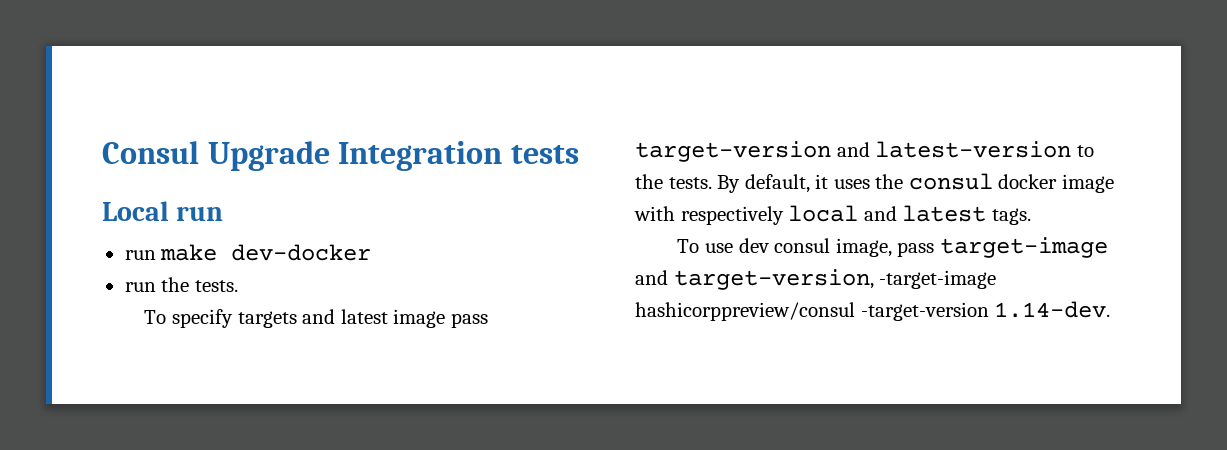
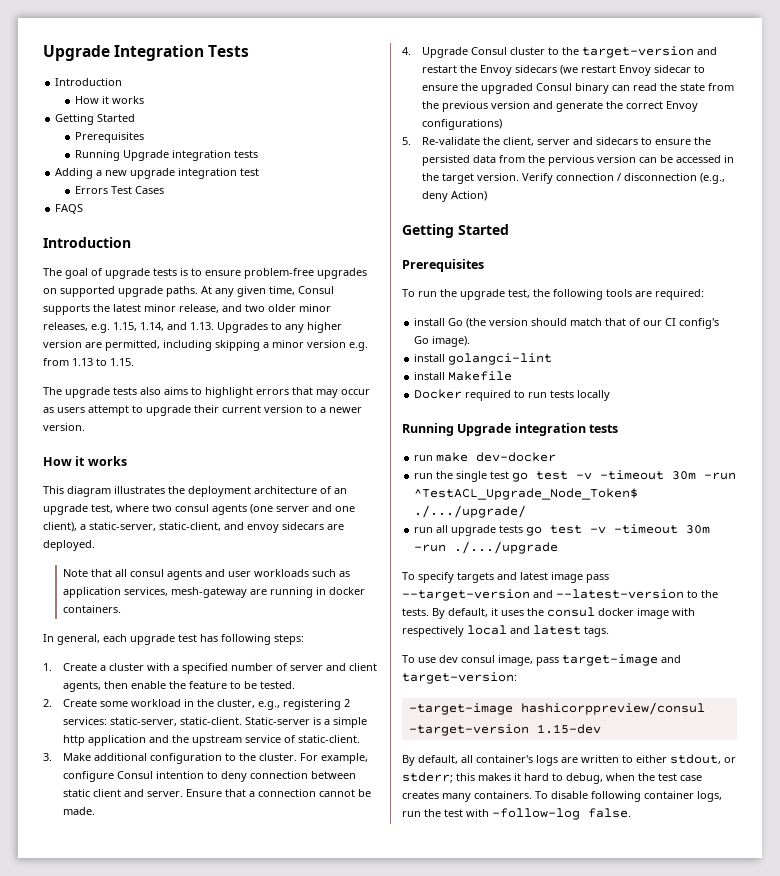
- Consul Upgrade Integration tests
- Local run
+ Upgrade Integration Tests
+ Introduction
+ How it works
+ Getting Started
+ Prerequisites
+ Running Upgrade integration tests
+ Adding a new upgrade integration test
+ Errors Test Cases
+ FAQS
+ Introduction
+ The goal of upgrade tests is to ensure problem-free upgrades on supported upgrade paths. At any given time, Consul supports the latest minor release, and two older minor releases, e.g. 1.15, 1.14, and 1.13. Upgrades to any higher version are permitted, including skipping a minor version e.g. from 1.13 to 1.15.
+ The upgrade tests also aims to highlight errors that may occur as users attempt to upgrade their current version to a newer version.
+ How it works
+ This diagram illustrates the deployment architecture of an upgrade test, where two consul agents (one server and one client), a static-server, static-client, and envoy sidecars are deployed.
+ Note that all consul agents and user workloads such as application services, mesh-gateway are running in docker containers.
+ In general, each upgrade test has following steps:
+ 1. Create a cluster with a specified number of server and client agents, then enable the feature to be tested.
+ 2. Create some workload in the cluster, e.g., registering 2 services: static-server, static-client. Static-server is a simple http application and the upstream service of static-client.
+ 3. Make additional configuration to the cluster. For example, configure Consul intention to deny connection between static client and server. Ensure that a connection cannot be made.
+ 4. Upgrade Consul cluster to the target-version and restart the Envoy sidecars (we restart Envoy sidecar to ensure the upgraded Consul binary can read the state from the previous version and generate the correct Envoy configurations)
+ 5. Re-validate the client, server and sidecars to ensure the persisted data from the pervious version can be accessed in the target version. Verify connection / disconnection (e.g., deny Action)
+ Getting Started
+ Prerequisites
+ To run the upgrade test, the following tools are required:
+ install Go (the version should match that of our CI config's Go image).
+ install golangci-lint
+ install Makefile
+ Docker required to run tests locally
+ Running Upgrade integration tests
- run the tests.
+ run the single test go test -v -timeout 30m -run ^TestACL_Upgrade_Node_Token$ ./.../upgrade/
+ run all upgrade tests go test -v -timeout 30m -run ./.../upgrade
- To specify targets and latest image pass target-version and latest-version to the tests.
+ To specify targets and latest image pass --target-version and --latest-version to the tests.
- To use dev consul image, pass target-image and target-version, -target-image hashicorppreview/consul -target-version 1.14-dev.
+ To use dev consul image, pass target-image and target-version:
+ -target-image hashicorppreview/consul -target-version 1.15-dev
+ By default, all container's logs are written to either stdout, or stderr; this makes it hard to debug, when the test case creates many containers. To disable following container logs, run the test with -follow-log false.

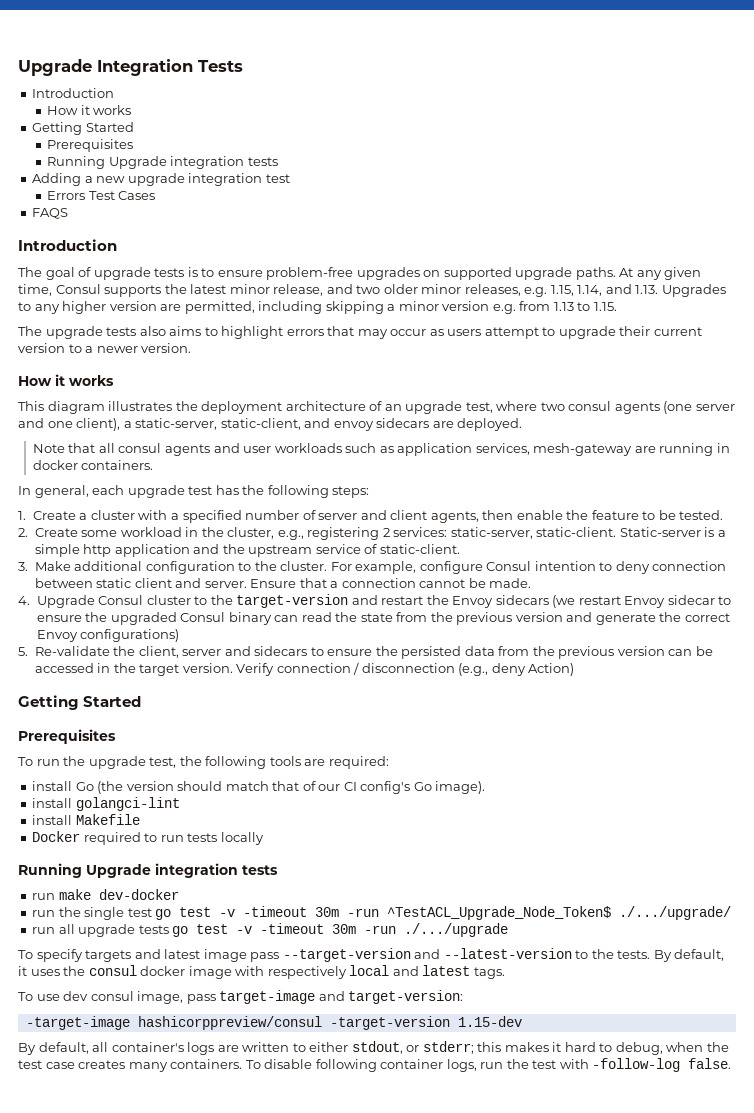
- In general, each upgrade test has following steps:
+ In general, each upgrade test has the following steps:
- 5. Re-validate the client, server and sidecars to ensure the persisted data from the pervious version can be accessed in the target version.
+ 5. Re-validate the client, server and sidecars to ensure the persisted data from the previous version can be accessed in the target version.

